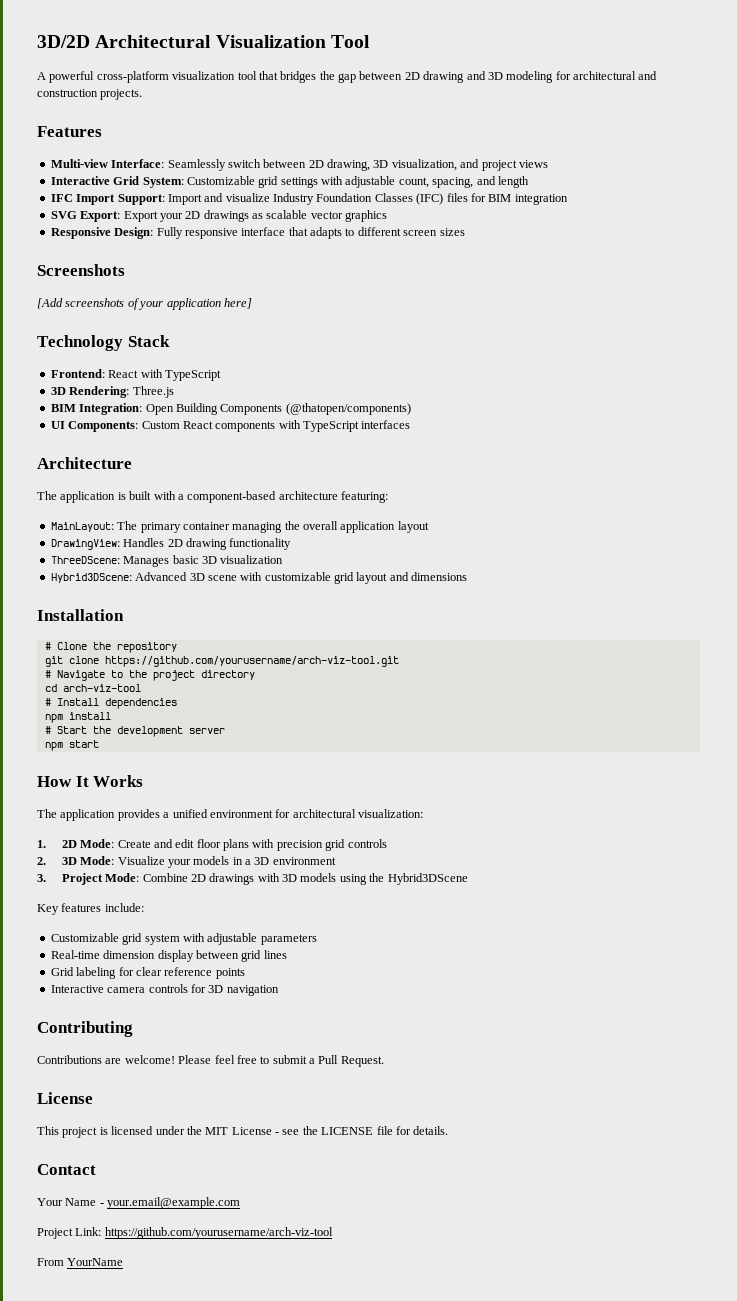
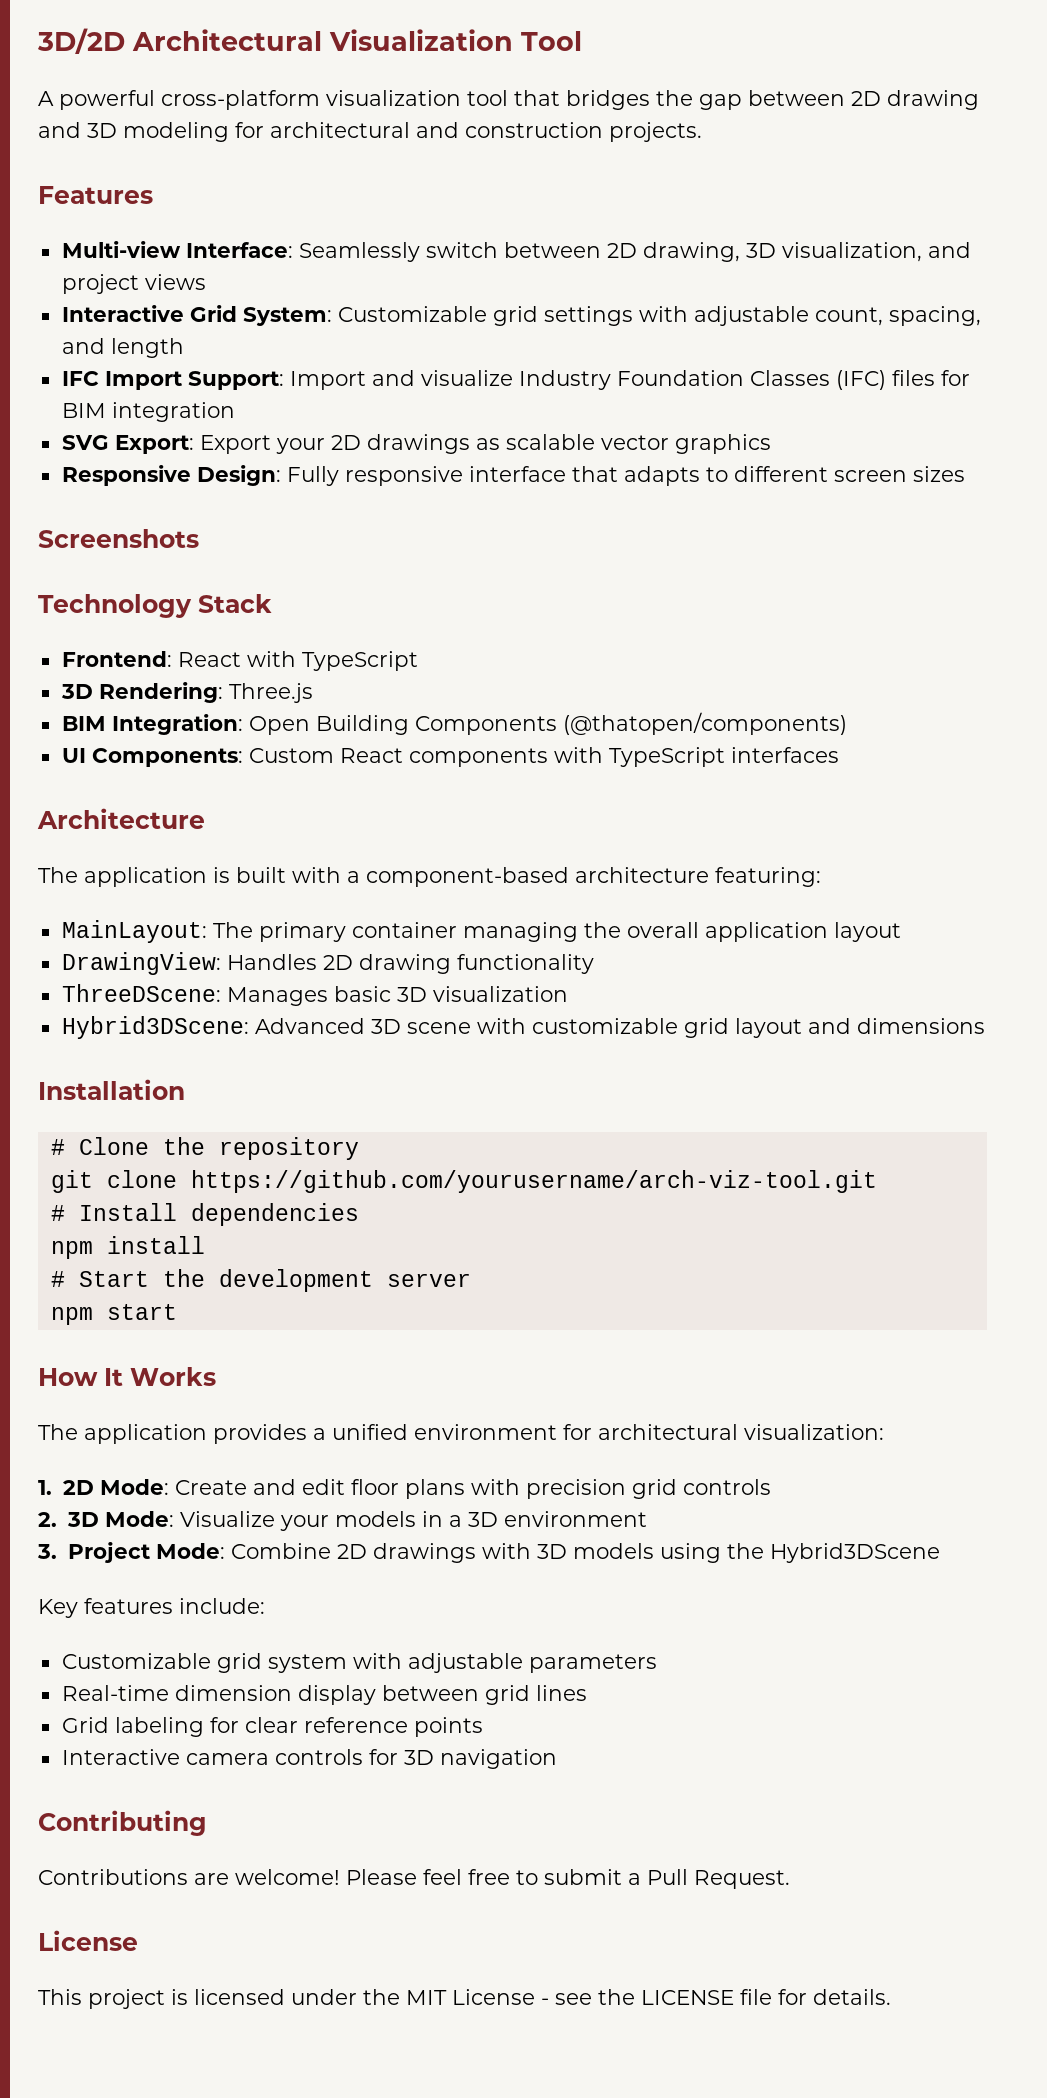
- [Add screenshots of your application here]
- # Navigate to the project directory
- cd arch-viz-tool
- Contact
- Your Name - your.email@example.com
- Project Link: https://github.com/yourusername/arch-viz-tool
- From YourName

